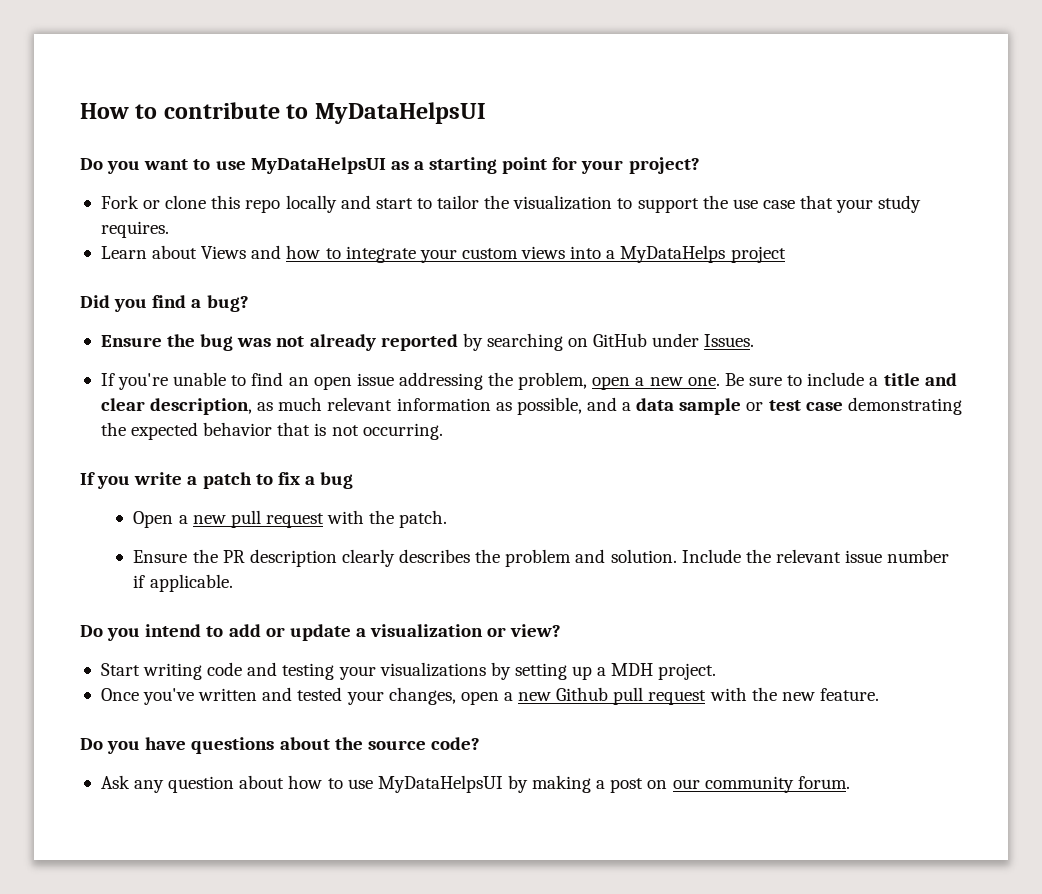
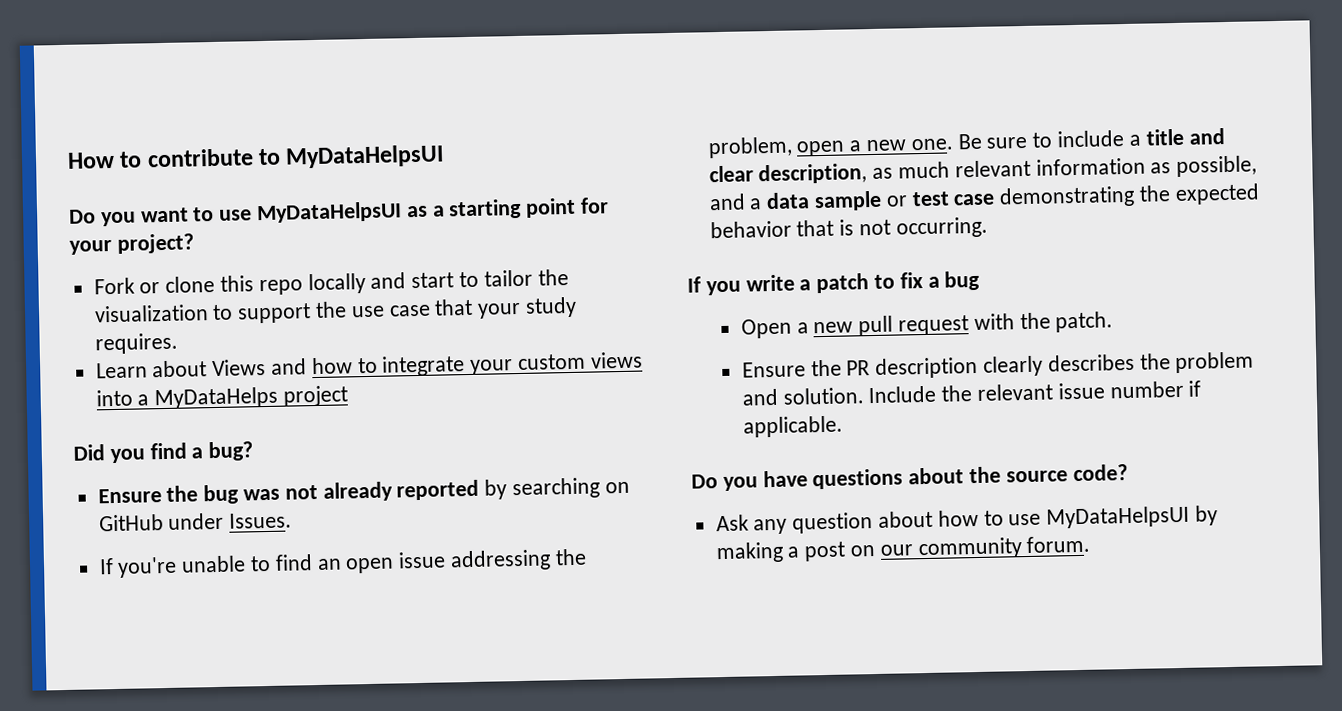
- Do you intend to add or update a visualization or view?
- Start writing code and testing your visualizations by setting up a MDH project.
- Once you've written and tested your changes, open a new Github pull request with the new feature.

